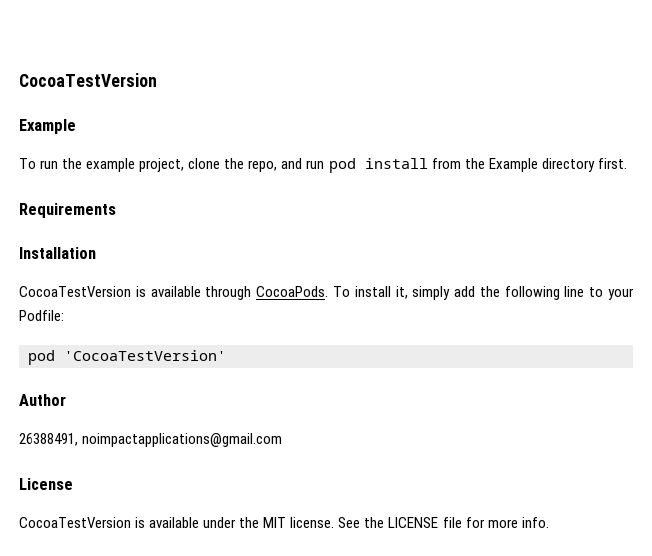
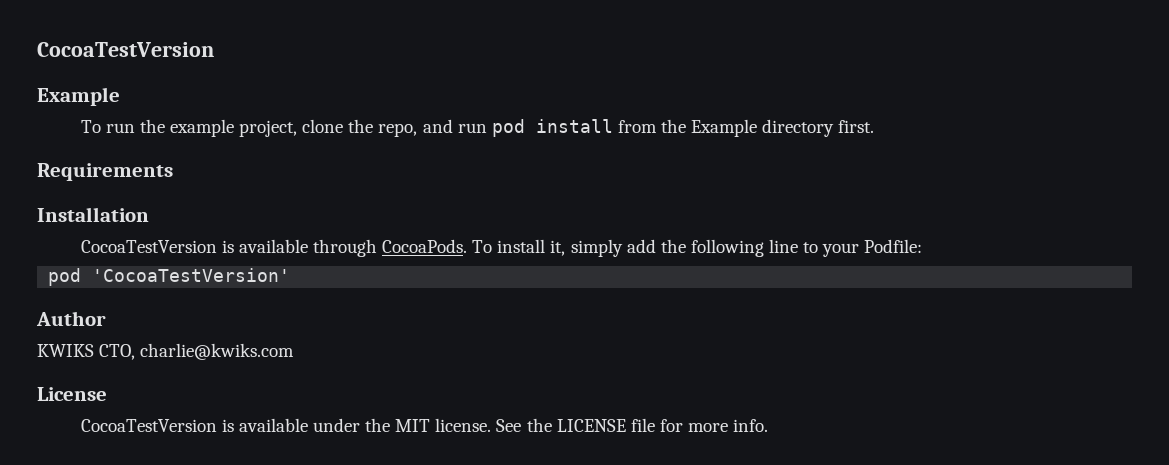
- 26388491, noimpactapplications@gmail.com
+ KWIKS CTO, charlie@kwiks.com

